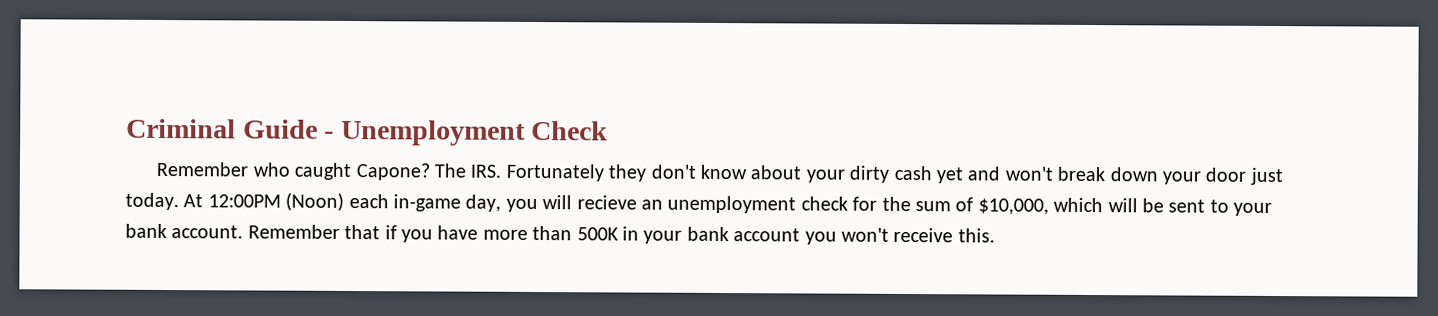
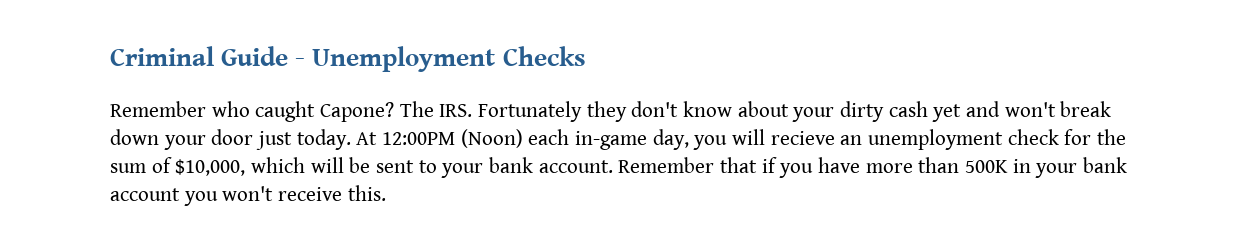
- Criminal Guide - Unemployment Check
+ Criminal Guide - Unemployment Checks

